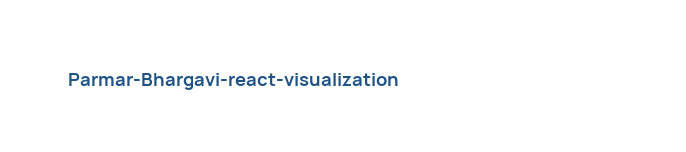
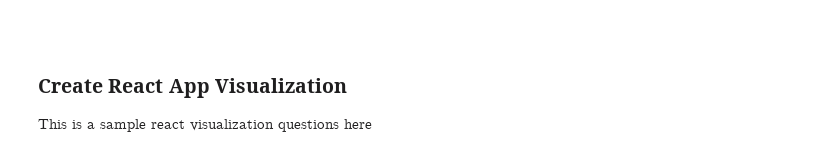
- Parmar-Bhargavi-react-visualization
+ Create React App Visualization
+ This is a sample react visualization questions here

